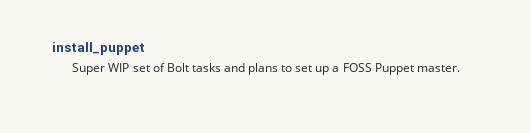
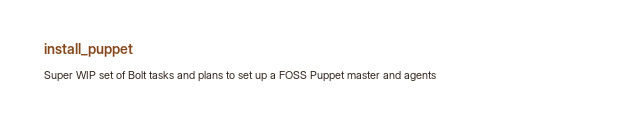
- Super WIP set of Bolt tasks and plans to set up a FOSS Puppet master.
+ Super WIP set of Bolt tasks and plans to set up a FOSS Puppet master and agents

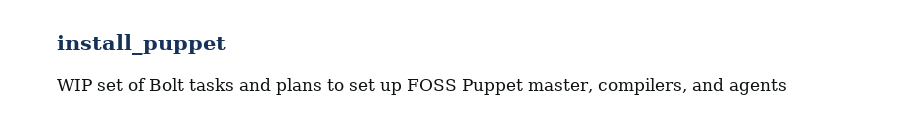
- Super WIP set of Bolt tasks and plans to set up a FOSS Puppet master and agents
+ WIP set of Bolt tasks and plans to set up FOSS Puppet master, compilers, and agents

